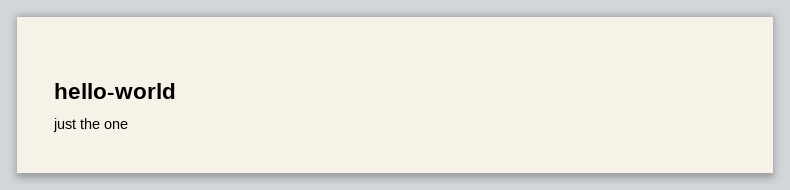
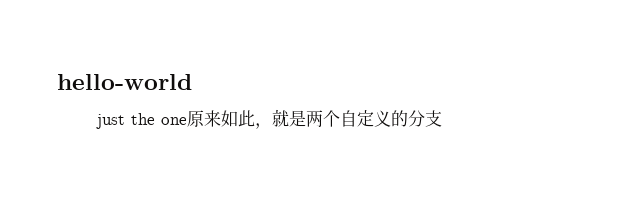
- just the one
+ just the one原来如此，就是两个自定义的分支

